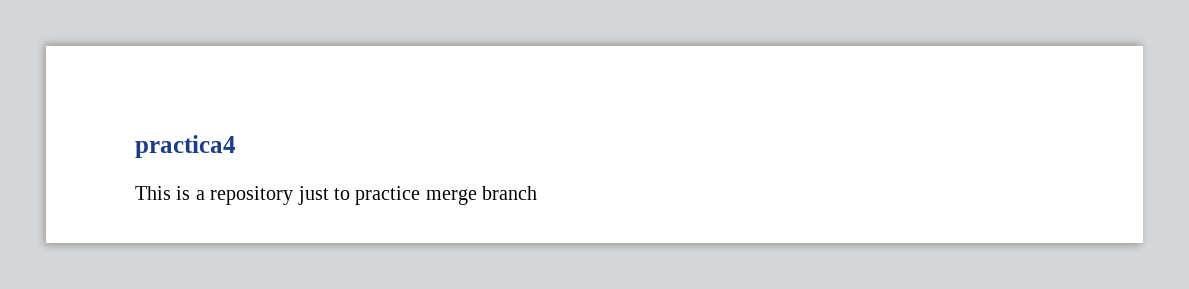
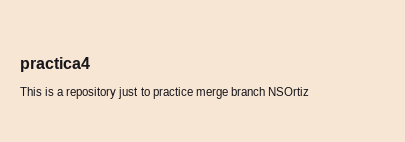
- This is a repository just to practice merge branch
+ This is a repository just to practice merge branch NSOrtiz

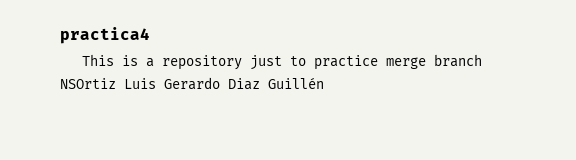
- This is a repository just to practice merge branch NSOrtiz
+ This is a repository just to practice merge branch NSOrtiz Luis Gerardo Diaz Guillén

